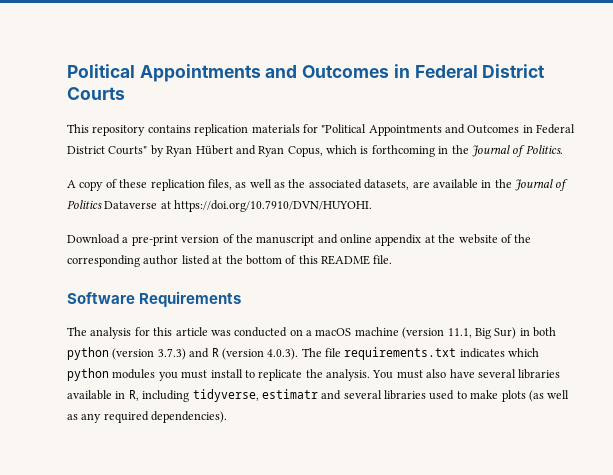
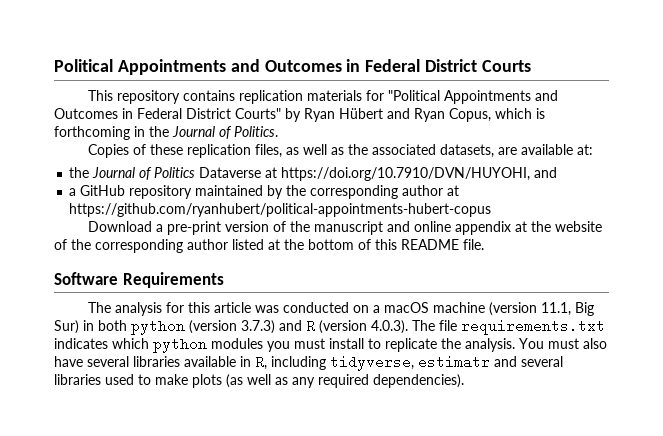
- A copy of these replication files, as well as the associated datasets, are available in the Journal of Politics Dataverse at https://doi.org/10.7910/DVN/HUYOHI.
+ Copies of these replication files, as well as the associated datasets, are available at:
+ the Journal of Politics Dataverse at https://doi.org/10.7910/DVN/HUYOHI, and
+ a GitHub repository maintained by the corresponding author at https://github.com/ryanhubert/political-appointments-hubert-copus

